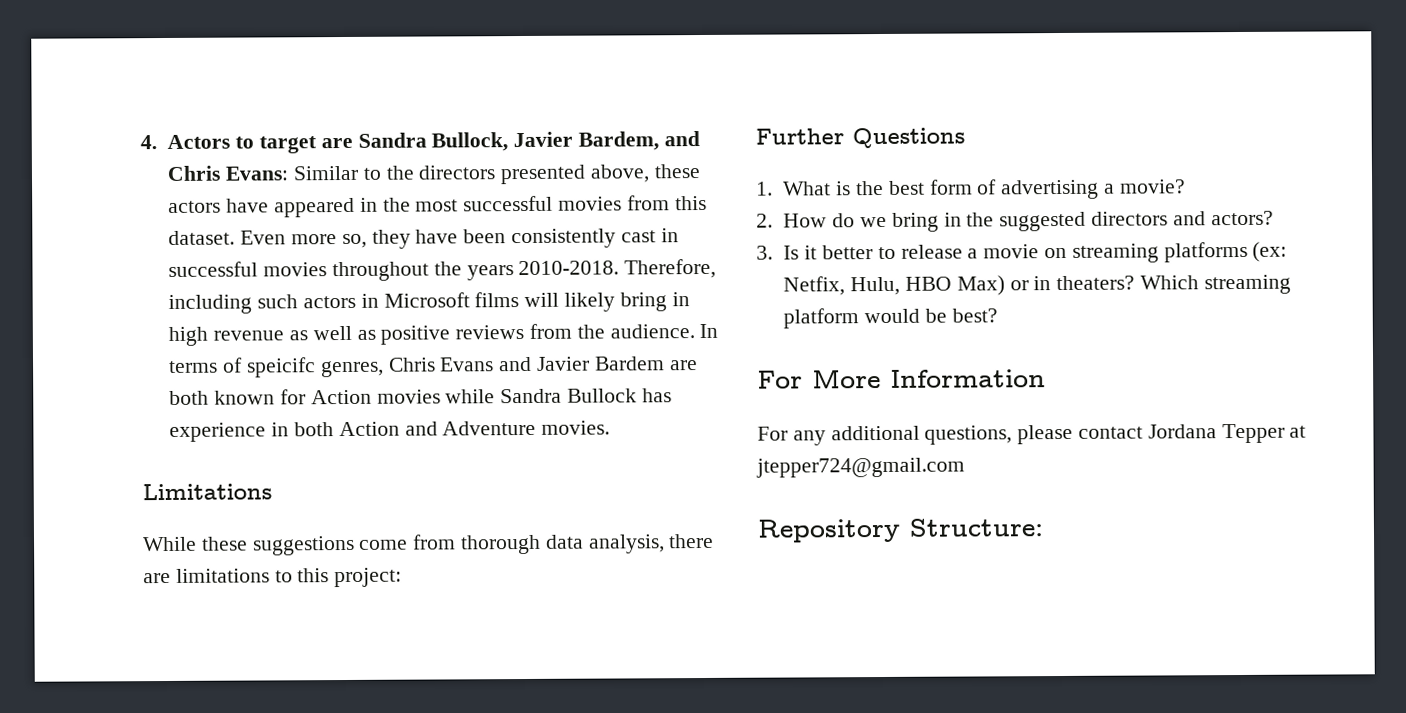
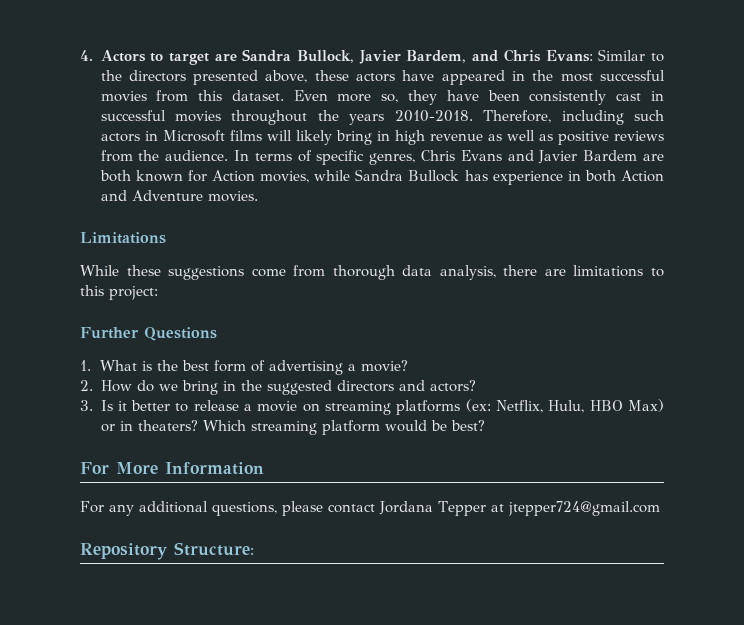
- In terms of speicifc genres, Chris Evans and Javier Bardem are both known for Action movies while Sandra Bullock has experience in both Action and Adventure movies.
+ In terms of specific genres, Chris Evans and Javier Bardem are both known for Action movies, while Sandra Bullock has experience in both Action and Adventure movies.
- 3. Is it better to release a movie on streaming platforms (ex: Netfix, Hulu, HBO Max) or in theaters?
+ 3. Is it better to release a movie on streaming platforms (ex: Netflix, Hulu, HBO Max) or in theaters?

